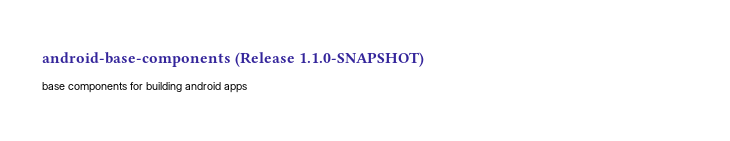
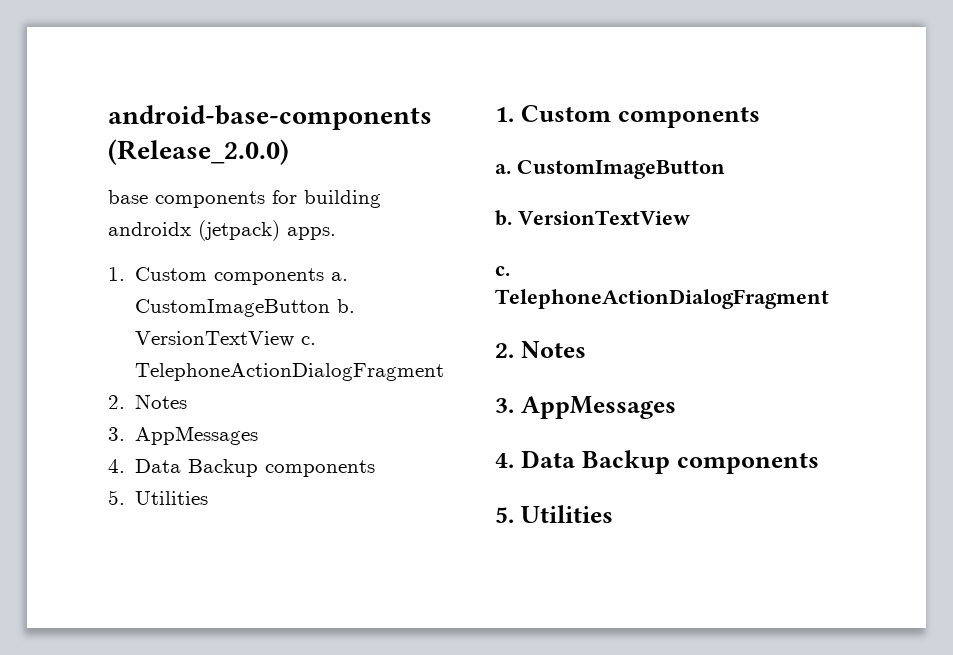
- android-base-components (Release 1.1.0-SNAPSHOT)
+ android-base-components (Release_2.0.0)
- base components for building android apps
+ base components for building androidx (jetpack) apps.
+ 1. Custom components a. CustomImageButton b. VersionTextView c. TelephoneActionDialogFragment
+ 2. Notes
+ 3. AppMessages
+ 4. Data Backup components
+ 5. Utilities
+ 1. Custom components
+ a. CustomImageButton
+ b. VersionTextView
+ c. TelephoneActionDialogFragment
+ 2. Notes
+ 3. AppMessages
+ 4. Data Backup components
+ 5. Utilities

